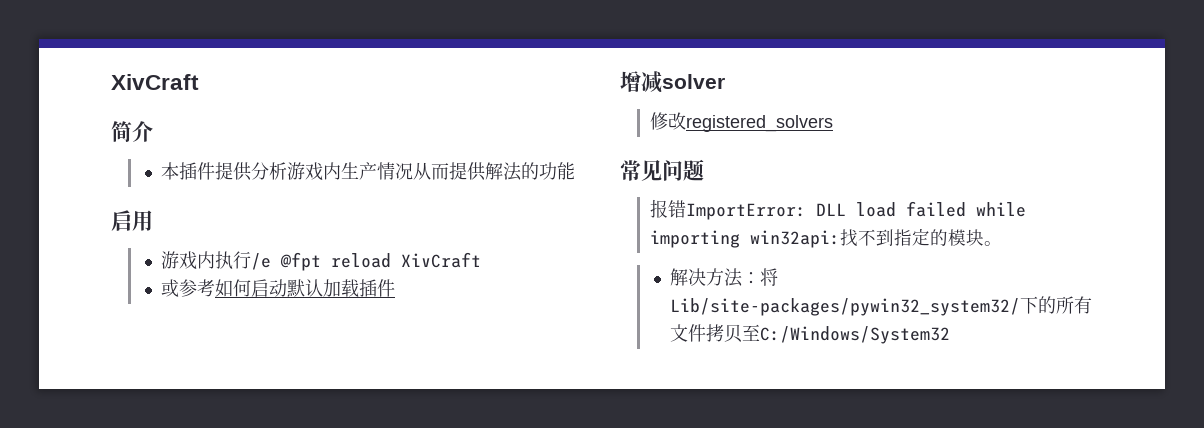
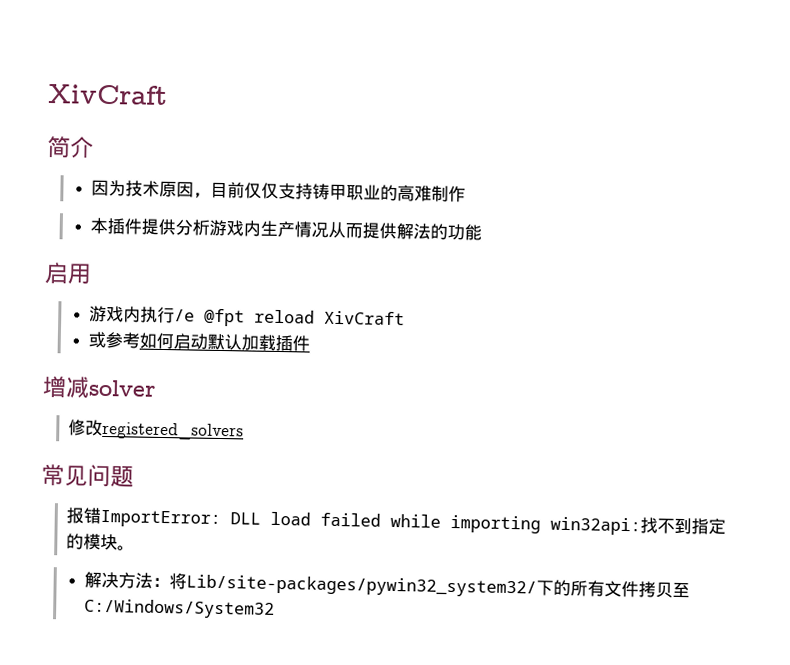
+ 因为技术原因，目前仅仅支持铸甲职业的高难制作

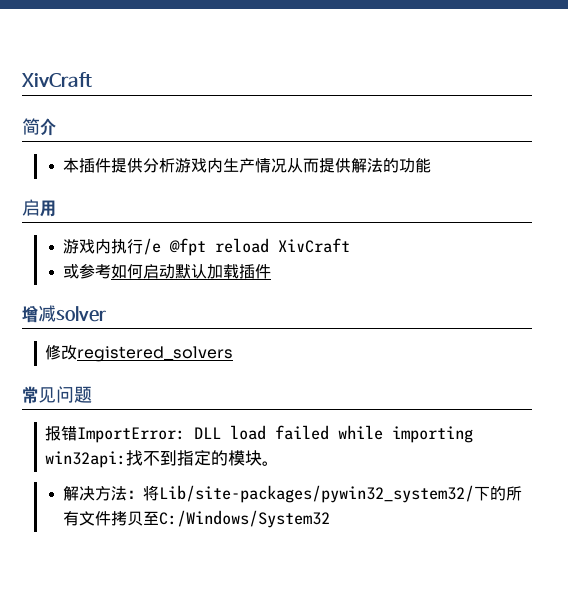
- 因为技术原因，目前仅仅支持铸甲职业的高难制作

